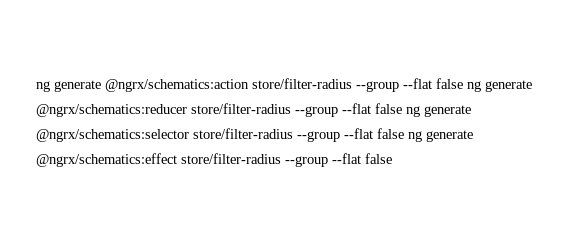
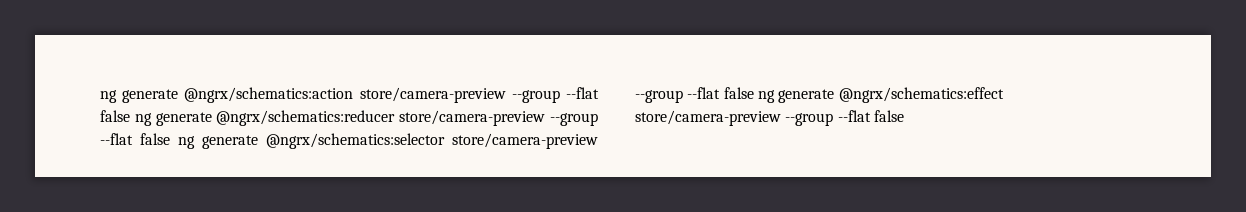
- ng generate @ngrx/schematics:action store/filter-radius --group --flat false ng generate @ngrx/schematics:reducer store/filter-radius --group --flat false ng generate @ngrx/schematics:selector store/filter-radius --group --flat false ng generate @ngrx/schematics:effect store/filter-radius --group --flat false
+ ng generate @ngrx/schematics:action store/camera-preview --group --flat false ng generate @ngrx/schematics:reducer store/camera-preview --group --flat false ng generate @ngrx/schematics:selector store/camera-preview --group --flat false ng generate @ngrx/schematics:effect store/camera-preview --group --flat false

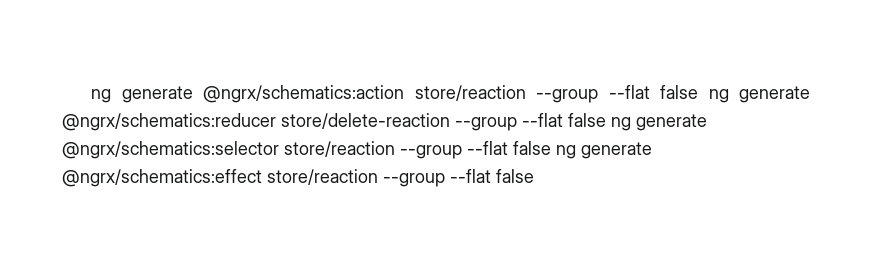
- ng generate @ngrx/schematics:action store/camera-preview --group --flat false ng generate @ngrx/schematics:reducer store/camera-preview --group --flat false ng generate @ngrx/schematics:selector store/camera-preview --group --flat false ng generate @ngrx/schematics:effect store/camera-preview --group --flat false
+ ng generate @ngrx/schematics:action store/reaction --group --flat false ng generate @ngrx/schematics:reducer store/delete-reaction --group --flat false ng generate @ngrx/schematics:selector store/reaction --group --flat false ng generate @ngrx/schematics:effect store/reaction --group --flat false

